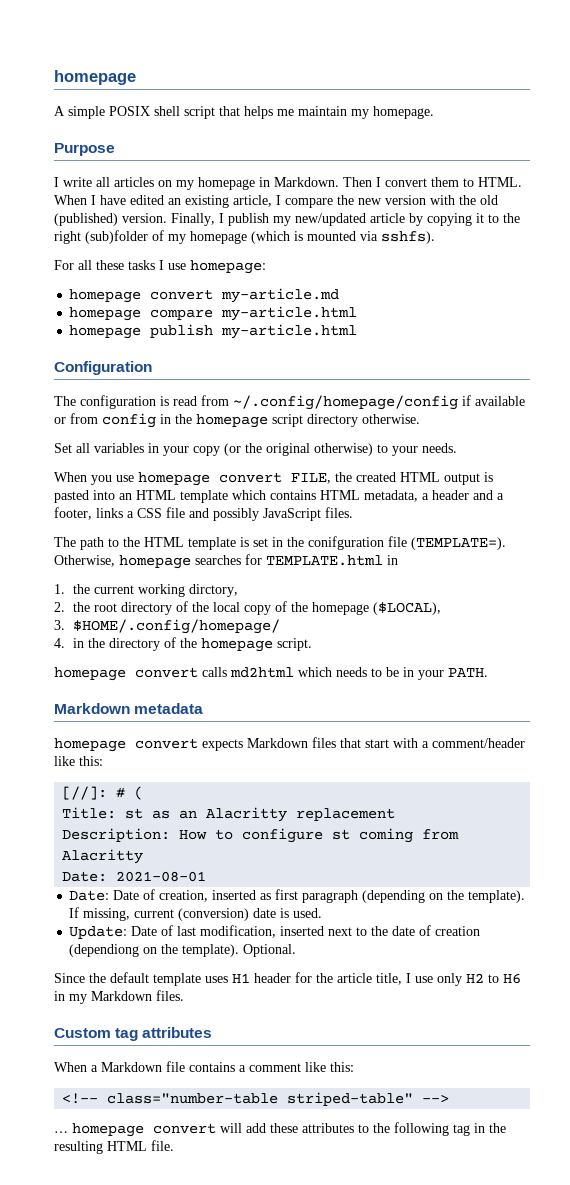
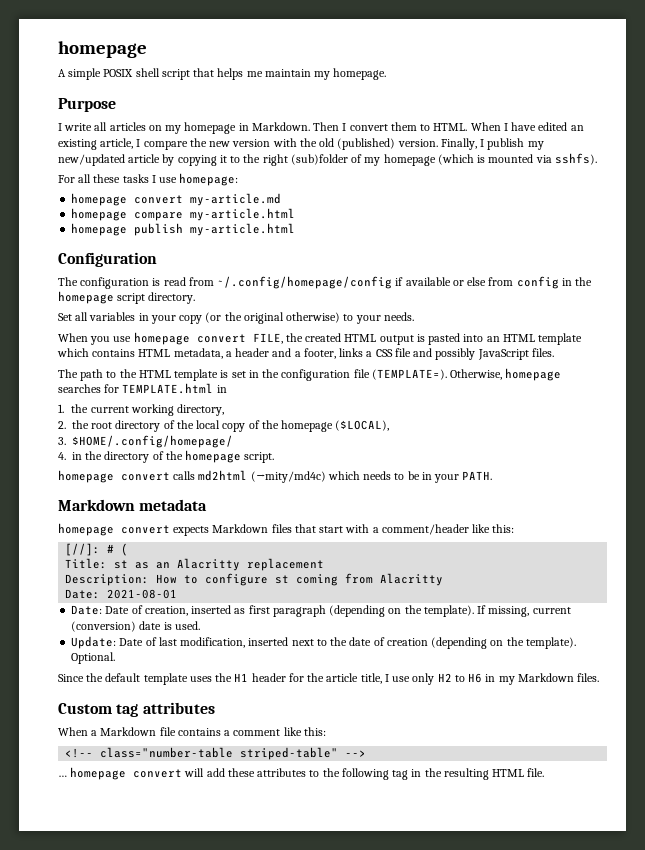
- The configuration is read from ~/.config/homepage/config if available or from config in the homepage script directory otherwise.
+ The configuration is read from ~/.config/homepage/config if available or else from config in the homepage script directory.
- The path to the HTML template is set in the conifguration file (TEMPLATE=).
+ The path to the HTML template is set in the configuration file (TEMPLATE=).
- 1. the current working dirctory,
+ 1. the current working directory,
- homepage convert calls md2html which needs to be in your PATH.
+ homepage convert calls md2html (→mity/md4c) which needs to be in your PATH.
- Update: Date of last modification, inserted next to the date of creation (dependiong on the template).
+ Update: Date of last modification, inserted next to the date of creation (depending on the template).
- Since the default template uses H1 header for the article title, I use only H2 to H6 in my Markdown files.
+ Since the default template uses the H1 header for the article title, I use only H2 to H6 in my Markdown files.

